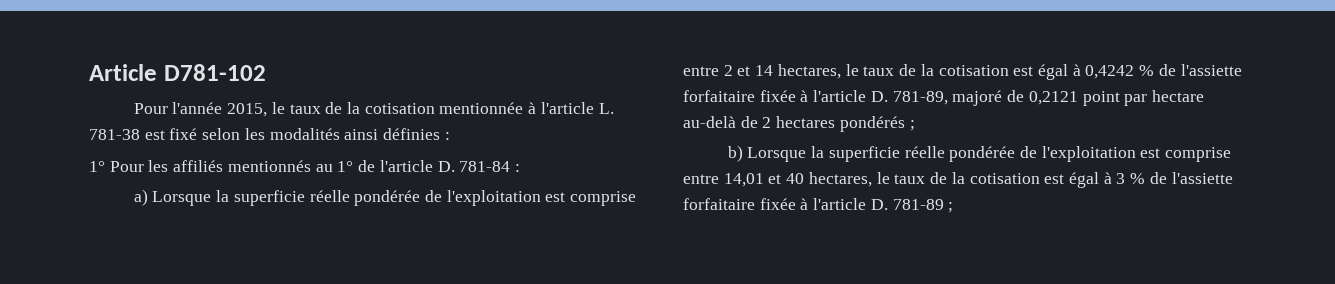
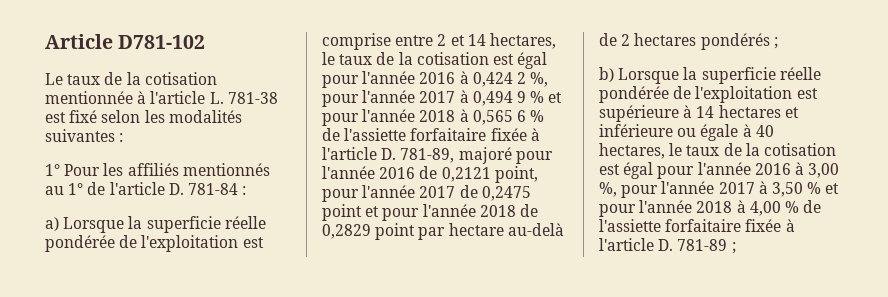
- Pour l'année 2015, le taux de la cotisation mentionnée à l'article L. 781-38 est fixé selon les modalités ainsi définies :
+ Le taux de la cotisation mentionnée à l'article L. 781-38 est fixé selon les modalités suivantes :
- a) Lorsque la superficie réelle pondérée de l'exploitation est comprise entre 2 et 14 hectares, le taux de la cotisation est égal à 0,4242 % de l'assiette forfaitaire fixée à l'article D. 781-89, majoré de 0,2121 point par hectare au-delà de 2 hectares pondérés ;
+ a) Lorsque la superficie réelle pondérée de l'exploitation est comprise entre 2 et 14 hectares, le taux de la cotisation est égal pour l'année 2016 à 0,424 2 %, pour l'année 2017 à 0,494 9 % et pour l'année 2018 à 0,565 6 % de l'assiette forfaitaire fixée à l'article D. 781-89, majoré pour l'année 2016 de 0,2121 point, pour l'année 2017 de 0,2475 point et pour l'année 2018 de 0,2829 point par hectare au-delà de 2 hectares pondérés ;
- b) Lorsque la superficie réelle pondérée de l'exploitation est comprise entre 14,01 et 40 hectares, le taux de la cotisation est égal à 3 % de l'assiette forfaitaire fixée à l'article D. 781-89 ;
+ b) Lorsque la superficie réelle pondérée de l'exploitation est supérieure à 14 hectares et inférieure ou égale à 40 hectares, le taux de la cotisation est égal pour l'année 2016 à 3,00 %, pour l'année 2017 à 3,50 % et pour l'année 2018 à 4,00 % de l'assiette forfaitaire fixée à l'article D. 781-89 ;

